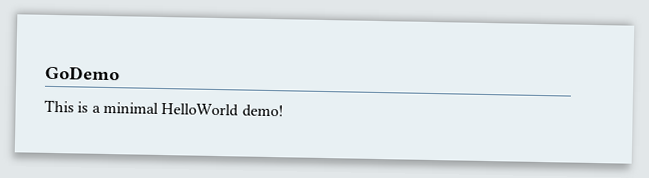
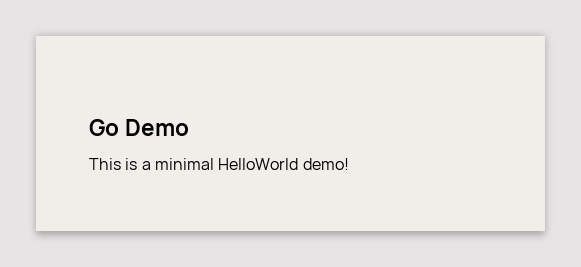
- GoDemo
+ Go Demo

